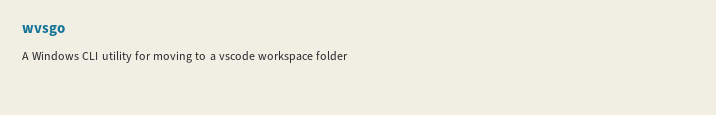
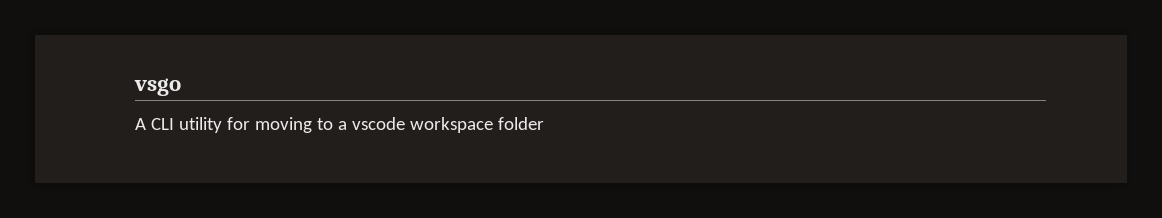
- wvsgo
+ vsgo
- A Windows CLI utility for moving to a vscode workspace folder
+ A CLI utility for moving to a vscode workspace folder

